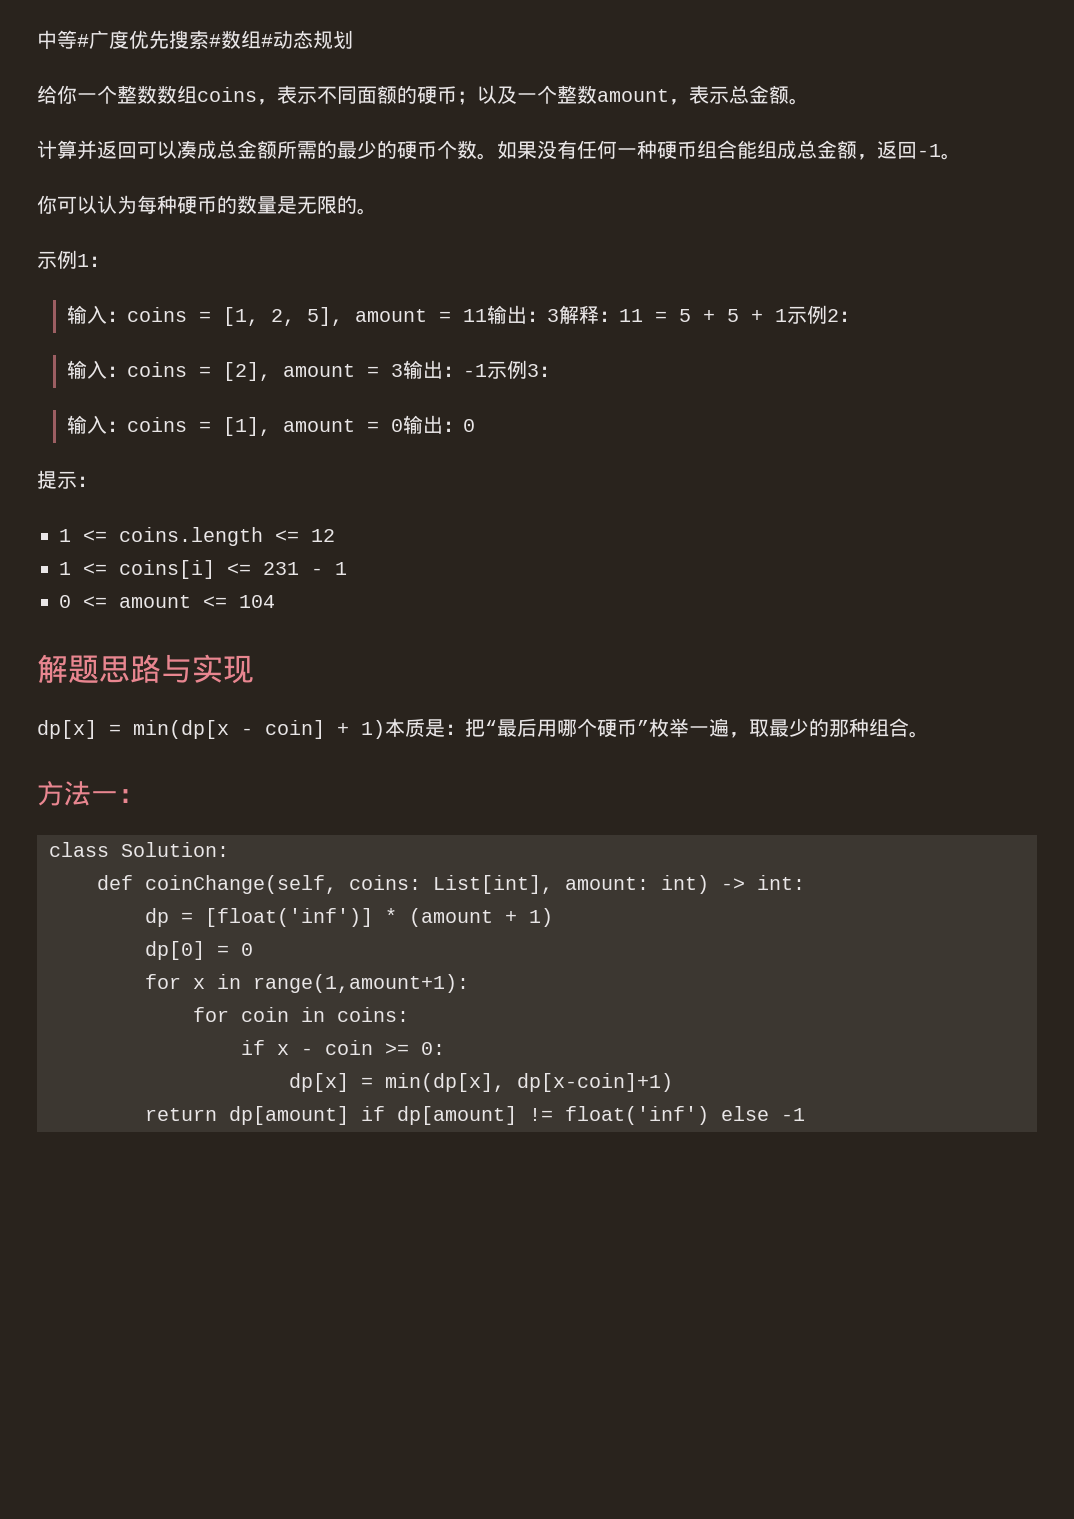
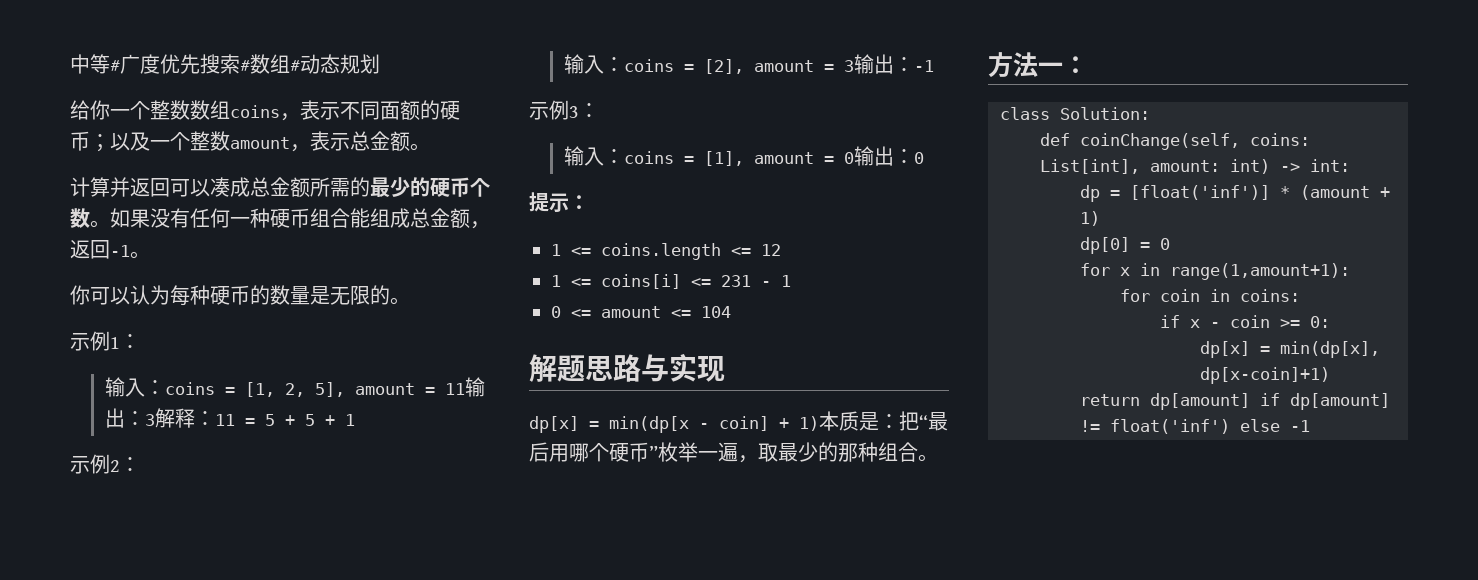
- 输入：coins = [1, 2, 5], amount = 11输出：3解释：11 = 5 + 5 + 1示例2：
+ 输入：coins = [1, 2, 5], amount = 11输出：3解释：11 = 5 + 5 + 1
+ 示例2：
- 输入：coins = [2], amount = 3输出：-1示例3：
+ 输入：coins = [2], amount = 3输出：-1
+ 示例3：

